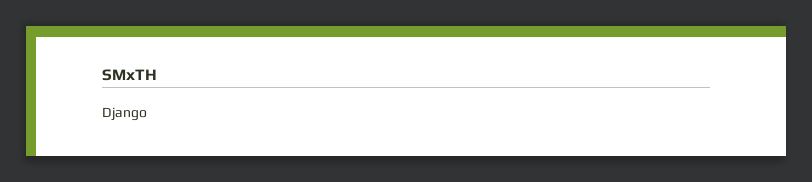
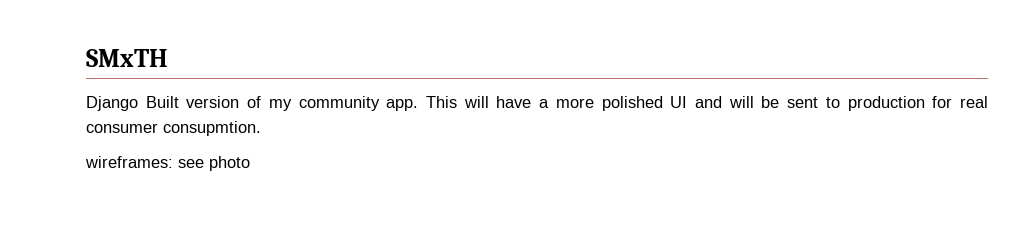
- Django
+ Django Built version of my community app. This will have a more polished UI and will be sent to production for real consumer consupmtion.
+ wireframes: see photo

